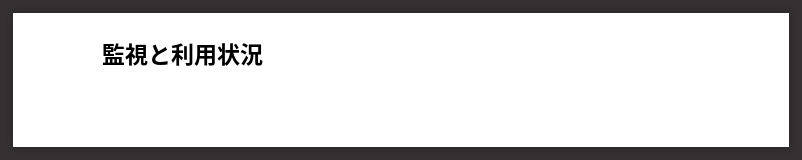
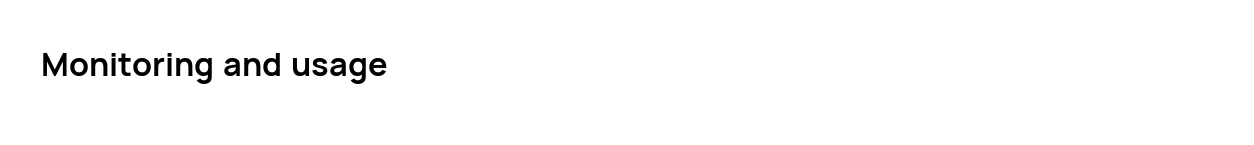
- 監視と利用状況
+ Monitoring and usage

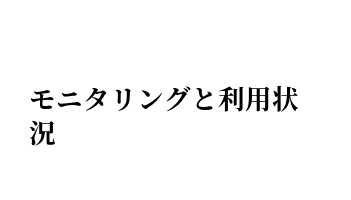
- Monitoring and usage
+ モニタリングと利用状況

